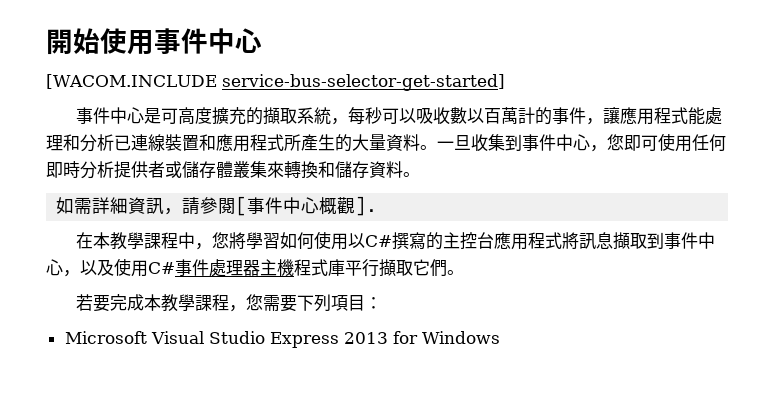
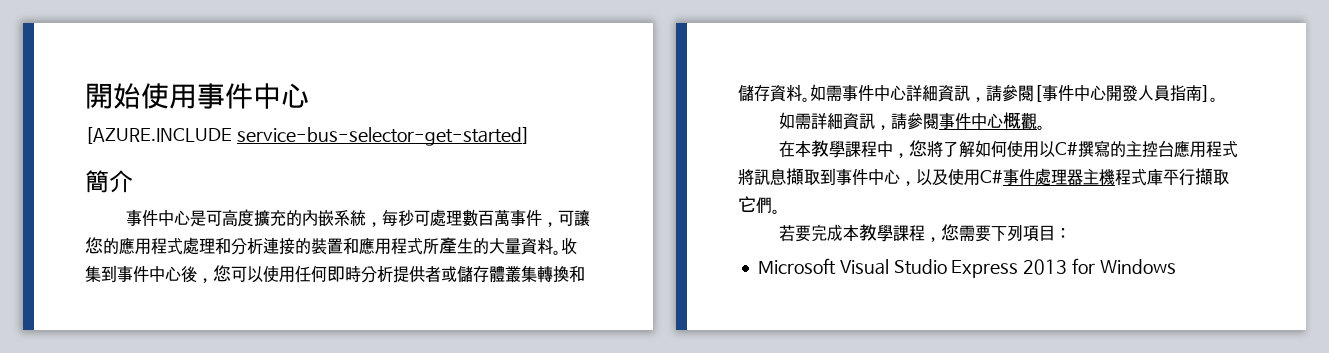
- [WACOM.INCLUDE service-bus-selector-get-started]
+ [AZURE.INCLUDE service-bus-selector-get-started]
+ 簡介
- 事件中心是可高度擴充的擷取系統，每秒可以吸收數以百萬計的事件，讓應用程式能處理和分析已連線裝置和應用程式所產生的大量資料。
+ 事件中心是可高度擴充的內嵌系統，每秒可處理數百萬事件，可讓您的應用程式處理和分析連接的裝置和應用程式所產生的大量資料。
- 一旦收集到事件中心，您即可使用任何即時分析提供者或儲存體叢集來轉換和儲存資料。
- 如需詳細資訊，請參閱[事件中心概觀].
+ 收集到事件中心後，您可以使用任何即時分析提供者或儲存體叢集轉換和儲存資料。如需事件中心詳細資訊，請參閱[事件中心開發人員指南]。
+ 如需詳細資訊，請參閱事件中心概觀。
- 在本教學課程中，您將學習如何使用以C#撰寫的主控台應用程式將訊息擷取到事件中心，以及使用C#事件處理器主機程式庫平行擷取它們。
+ 在本教學課程中，您將了解如何使用以C#撰寫的主控台應用程式將訊息擷取到事件中心，以及使用C#事件處理器主機程式庫平行擷取它們。

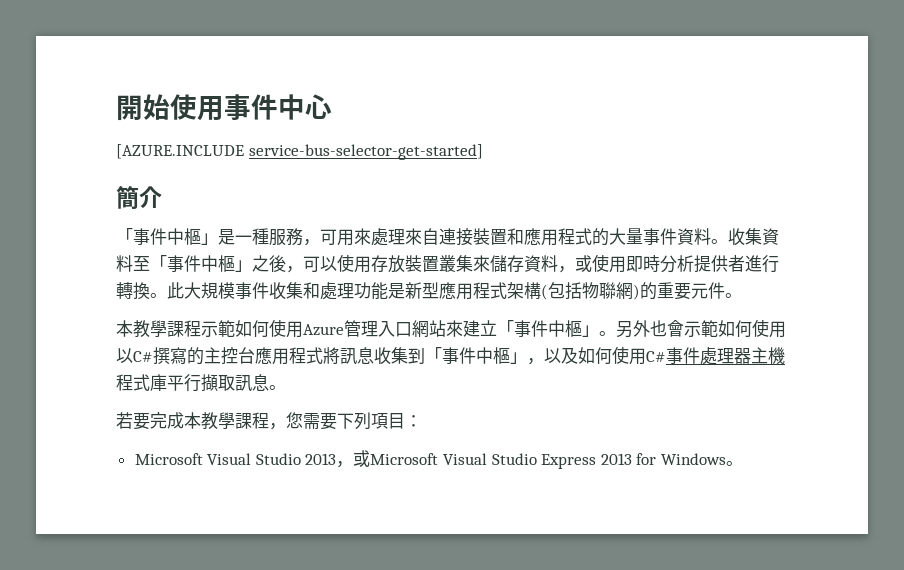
- 事件中心是可高度擴充的內嵌系統，每秒可處理數百萬事件，可讓您的應用程式處理和分析連接的裝置和應用程式所產生的大量資料。收集到事件中心後，您可以使用任何即時分析提供者或儲存體叢集轉換和儲存資料。如需事件中心詳細資訊，請參閱[事件中心開發人員指南]。
- 如需詳細資訊，請參閱事件中心概觀。
- 在本教學課程中，您將了解如何使用以C#撰寫的主控台應用程式將訊息擷取到事件中心，以及使用C#事件處理器主機程式庫平行擷取它們。
+ 「事件中樞」是一種服務，可用來處理來自連接裝置和應用程式的大量事件資料。收集資料至「事件中樞」之後，可以使用存放裝置叢集來儲存資料，或使用即時分析提供者進行轉換。此大規模事件收集和處理功能是新型應用程式架構(包括物聯網)的重要元件。
+ 本教學課程示範如何使用Azure管理入口網站來建立「事件中樞」。另外也會示範如何使用以C#撰寫的主控台應用程式將訊息收集到「事件中樞」，以及如何使用C#事件處理器主機程式庫平行擷取訊息。
- Microsoft Visual Studio Express 2013 for Windows
+ Microsoft Visual Studio 2013，或Microsoft Visual Studio Express 2013 for Windows。

